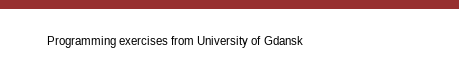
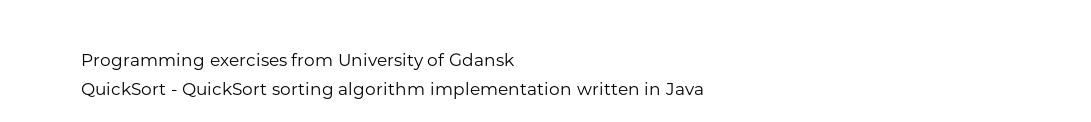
+ QuickSort - QuickSort sorting algorithm implementation written in Java

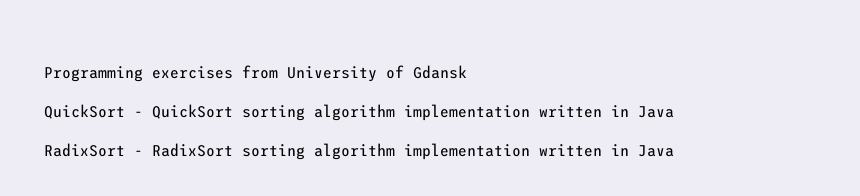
+ RadixSort - RadixSort sorting algorithm implementation written in Java

